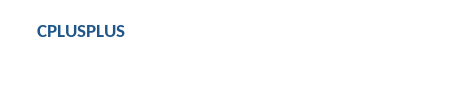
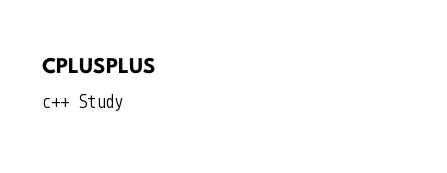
+ c++ Study

